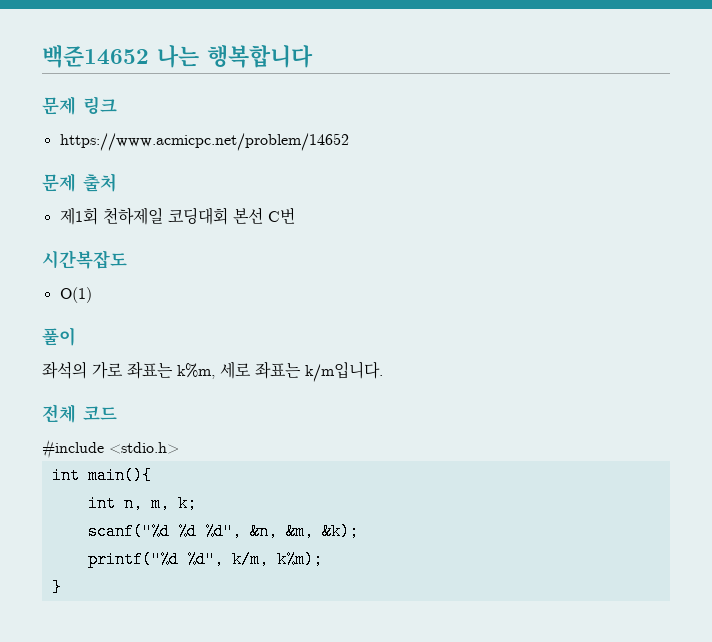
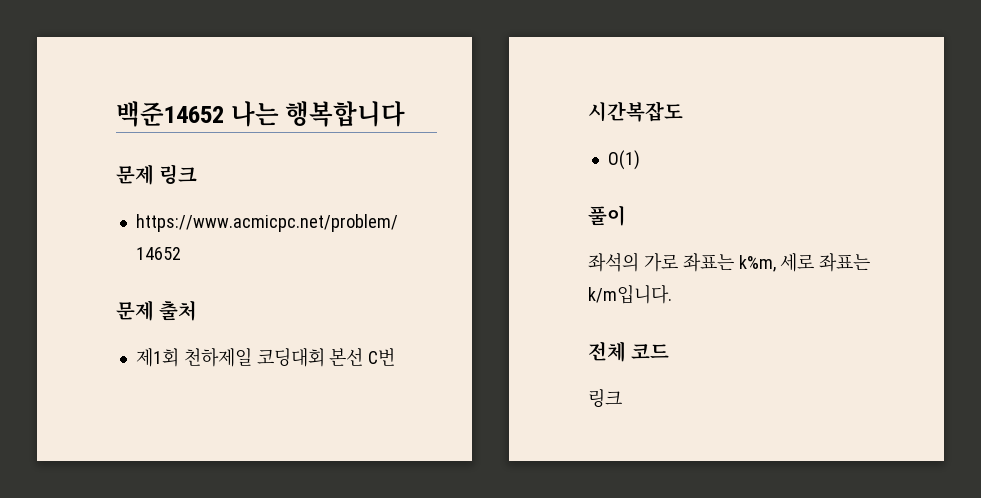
  전체 코드
- #include <stdio.h>
- int main(){
- int n, m, k;
- scanf("%d %d %d", &n, &m, &k);
- printf("%d %d", k/m, k%m);
- }
+ 링크

